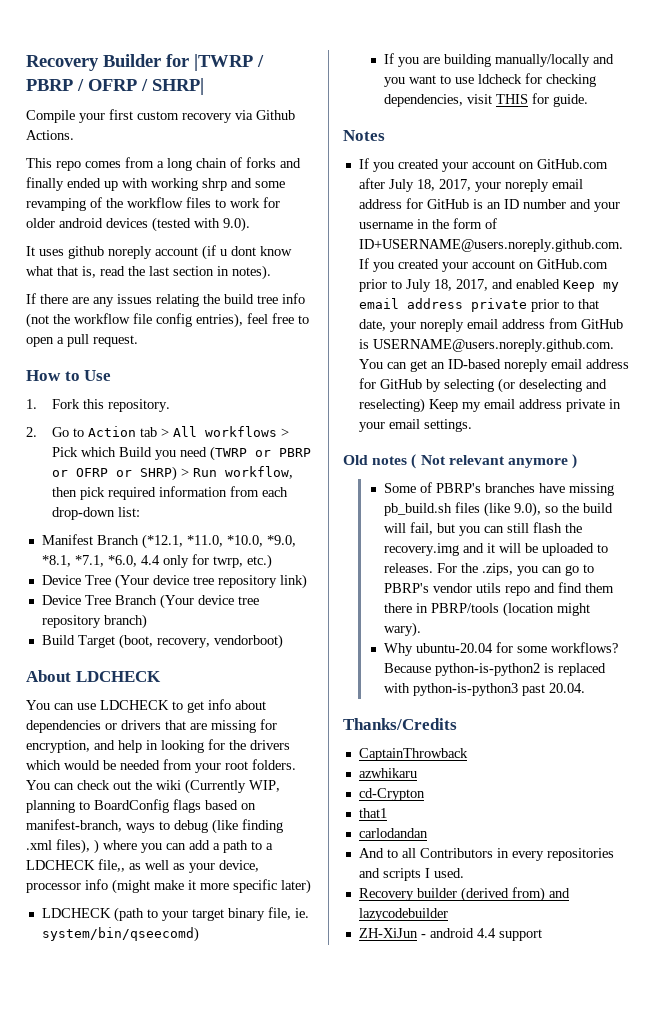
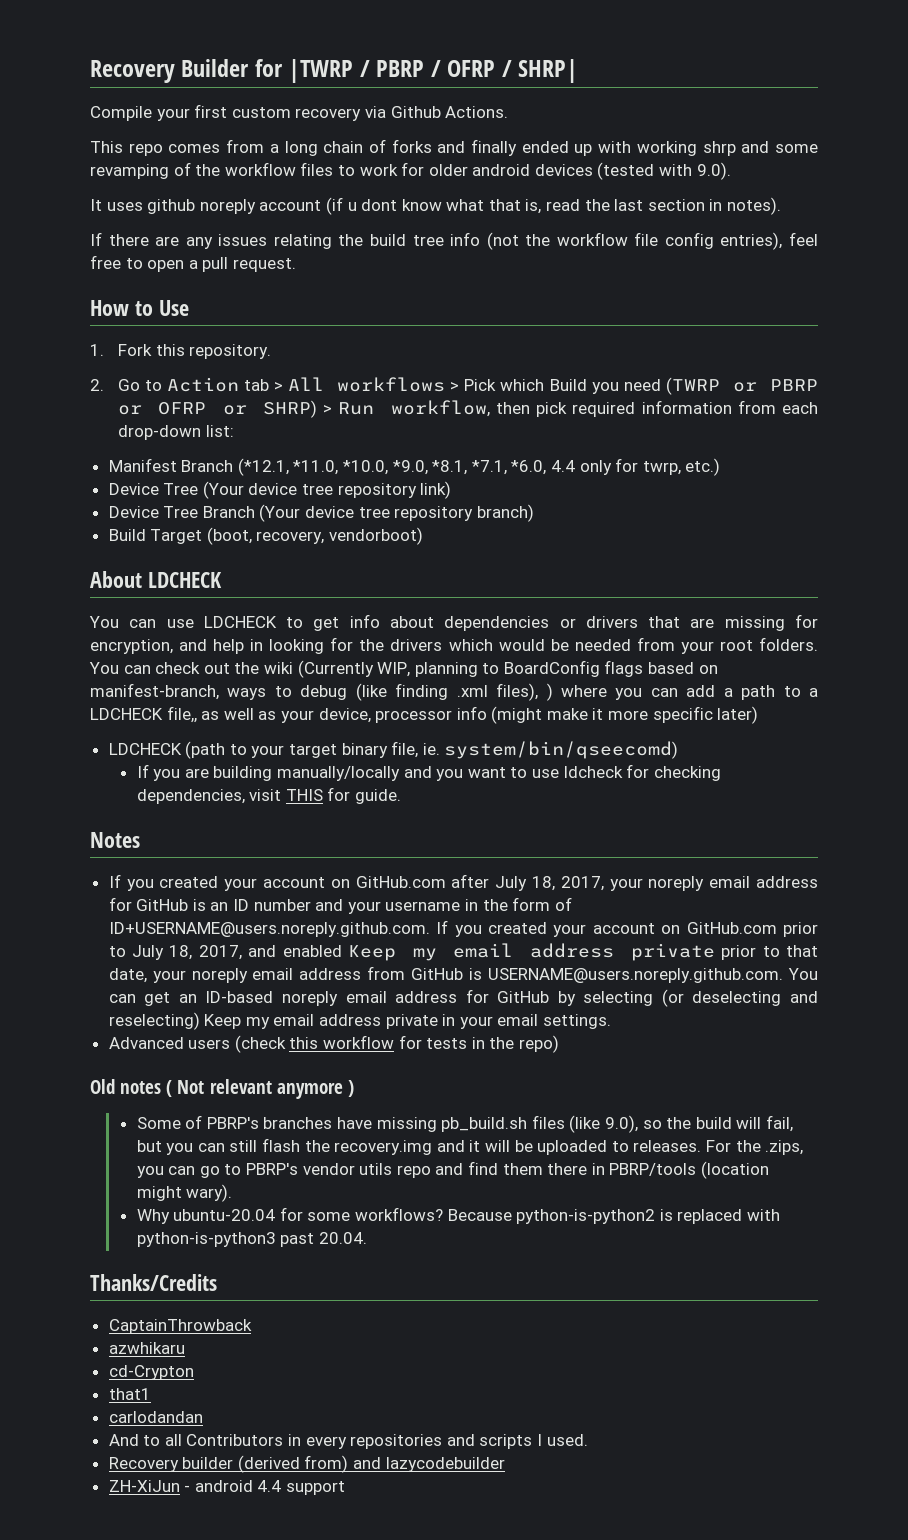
+ Advanced users (check this workflow for tests in the repo)

